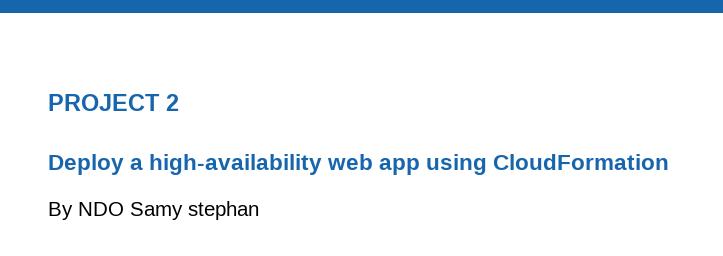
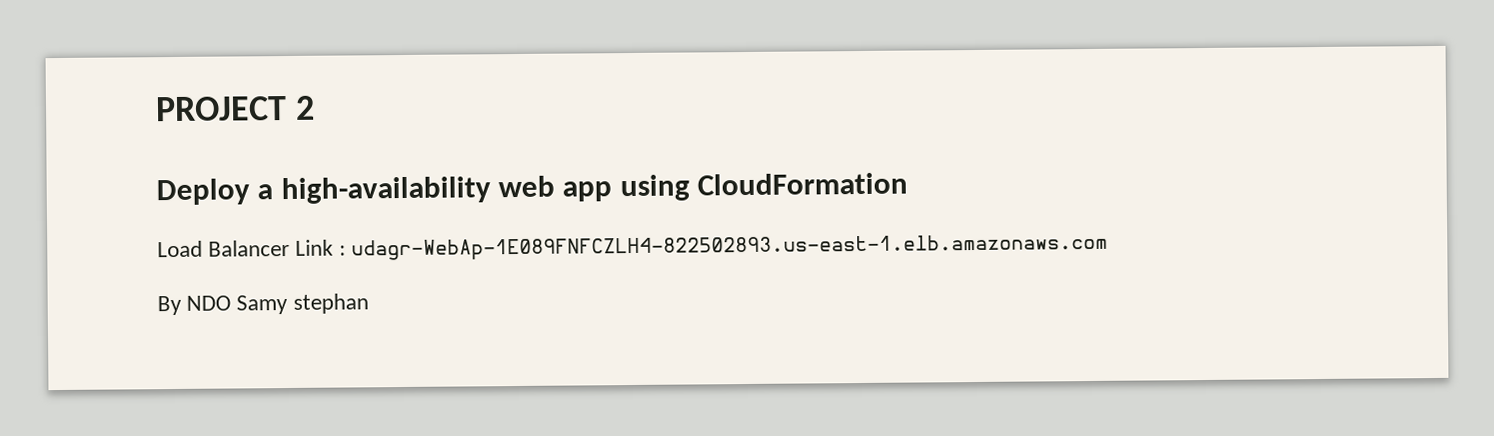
+ Load Balancer Link : udagr-WebAp-1E089FNFCZLH4-822502893.us-east-1.elb.amazonaws.com

